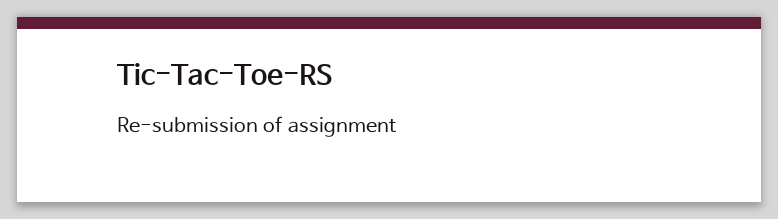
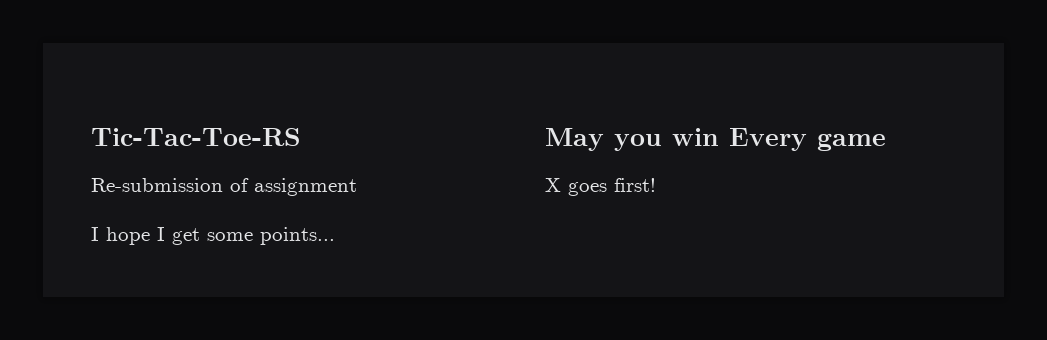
+ I hope I get some points...
+ May you win Every game
+ X goes first!

